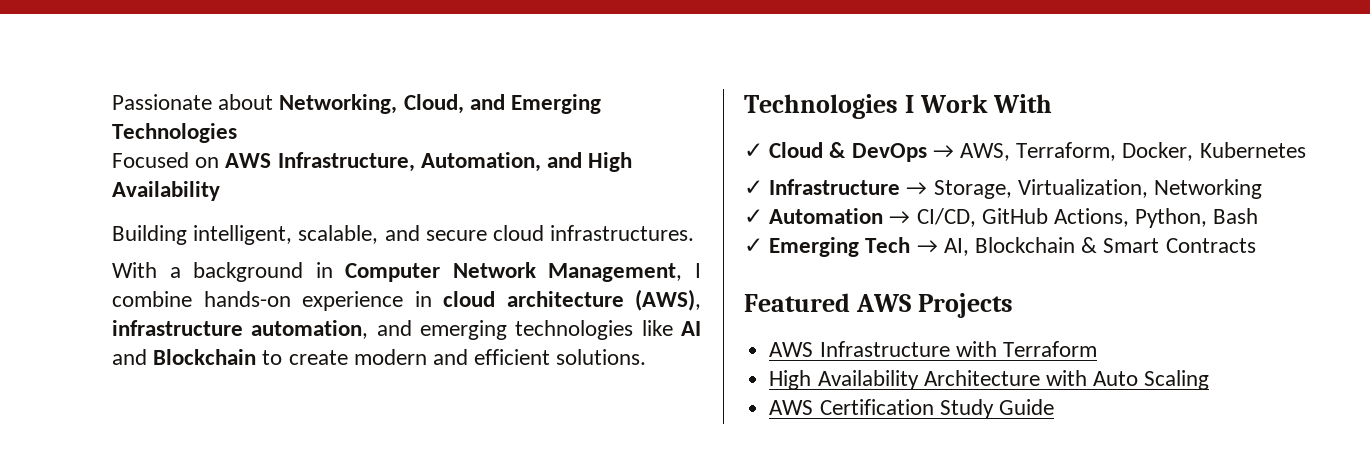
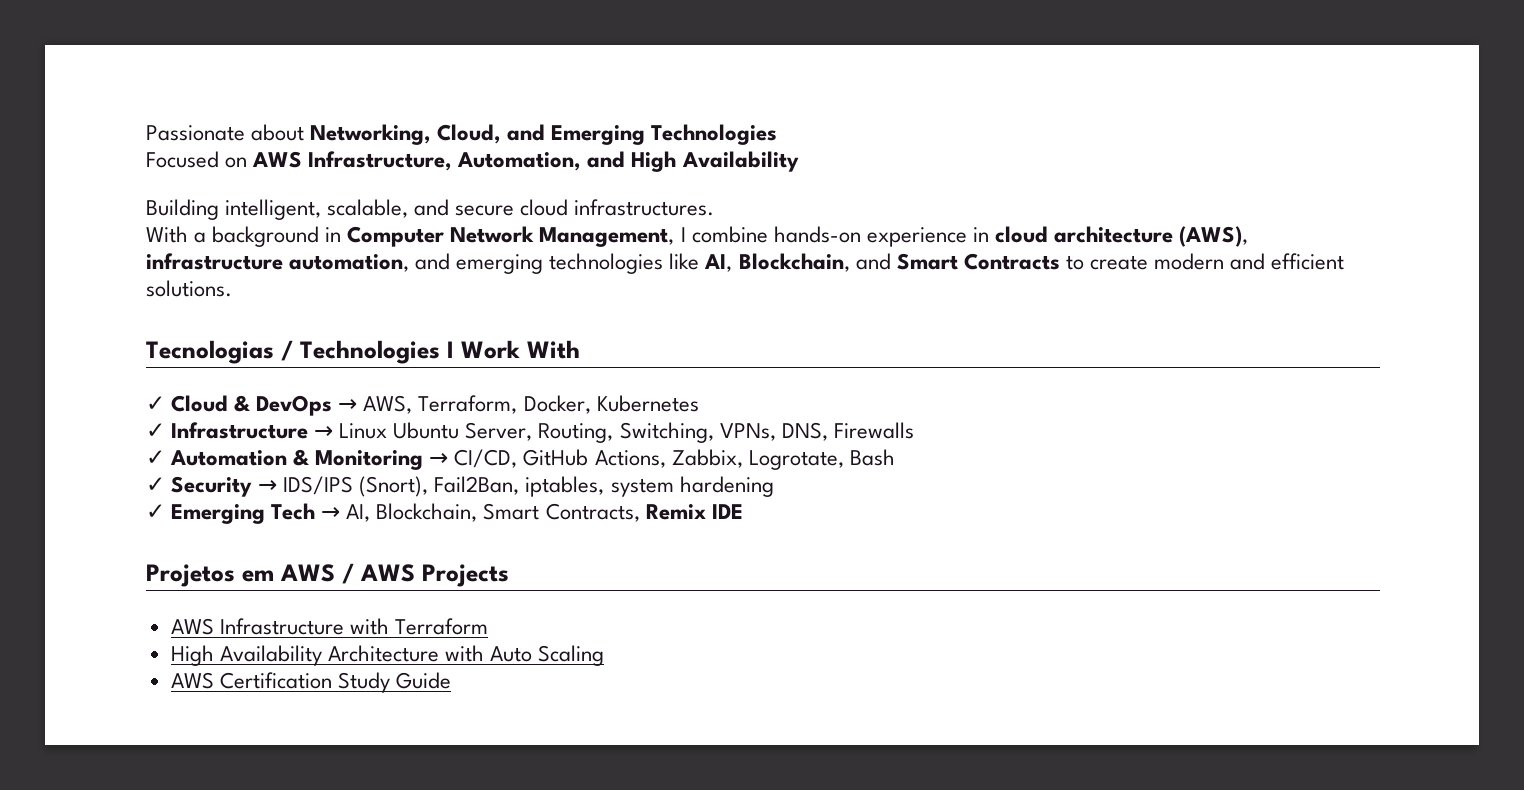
- With a background in Computer Network Management, I combine hands-on experience in cloud architecture (AWS), infrastructure automation, and emerging technologies like AI and Blockchain to create modern and efficient solutions.
+ With a background in Computer Network Management, I combine hands-on experience in cloud architecture (AWS), infrastructure automation, and emerging technologies like AI, Blockchain, and Smart Contracts to create modern and efficient solutions.
- Technologies I Work With
+ Tecnologias / Technologies I Work With
- ✓ Infrastructure → Storage, Virtualization, Networking
+ ✓ Infrastructure → Linux Ubuntu Server, Routing, Switching, VPNs, DNS, Firewalls
- ✓ Automation → CI/CD, GitHub Actions, Python, Bash
+ ✓ Automation & Monitoring → CI/CD, GitHub Actions, Zabbix, Logrotate, Bash
+ ✓ Security → IDS/IPS (Snort), Fail2Ban, iptables, system hardening
- ✓ Emerging Tech → AI, Blockchain & Smart Contracts
- Featured AWS Projects
+ ✓ Emerging Tech → AI, Blockchain, Smart Contracts, Remix IDE
+ Projetos em AWS / AWS Projects

